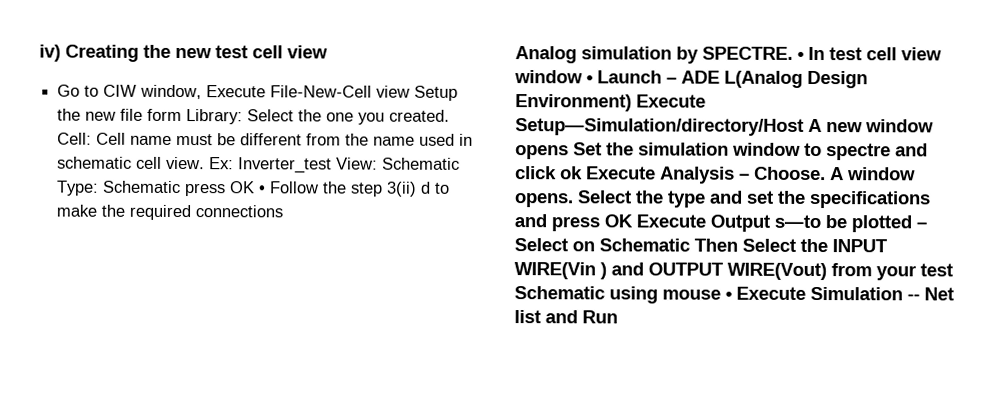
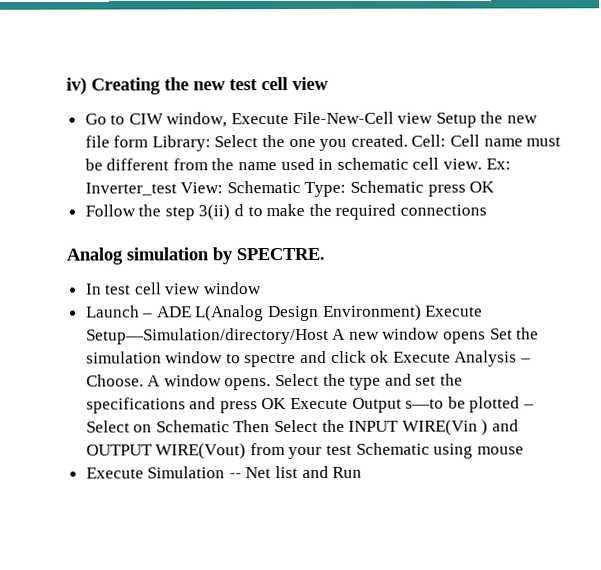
- Ex: Inverter_test View: Schematic Type: Schematic press OK • Follow the step 3(ii) d to make the required connections
+ Ex: Inverter_test View: Schematic Type: Schematic press OK
+ Follow the step 3(ii) d to make the required connections
- Analog simulation by SPECTRE. • In test cell view window • Launch – ADE L(Analog Design Environment) Execute Setup—Simulation/directory/Host A new window opens Set the simulation window to spectre and click ok Execute Analysis – Choose.
+ Analog simulation by SPECTRE.
+ In test cell view window
+ Launch – ADE L(Analog Design Environment) Execute Setup—Simulation/directory/Host A new window opens Set the simulation window to spectre and click ok Execute Analysis – Choose.
- Select the type and set the specifications and press OK Execute Output s—to be plotted – Select on Schematic Then Select the INPUT WIRE(Vin ) and OUTPUT WIRE(Vout) from your test Schematic using mouse • Execute Simulation -- Net list and Run
+ Select the type and set the specifications and press OK Execute Output s—to be plotted – Select on Schematic Then Select the INPUT WIRE(Vin ) and OUTPUT WIRE(Vout) from your test Schematic using mouse
+ Execute Simulation -- Net list and Run

